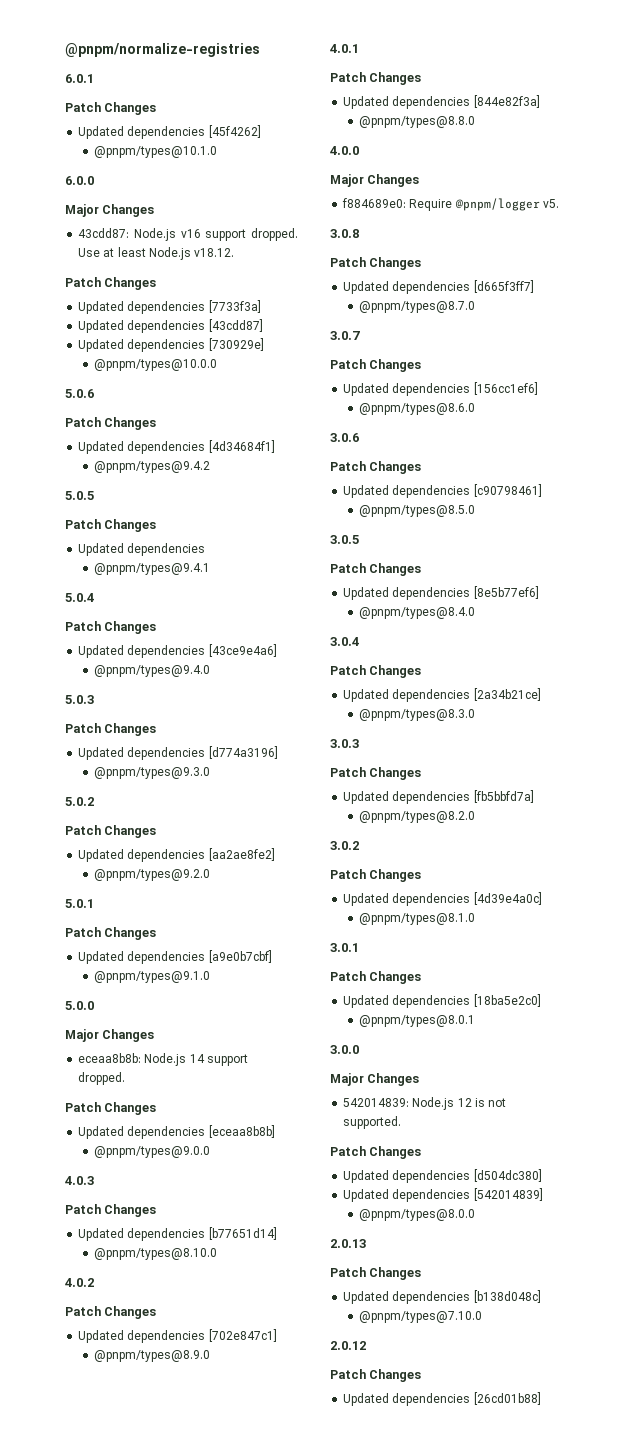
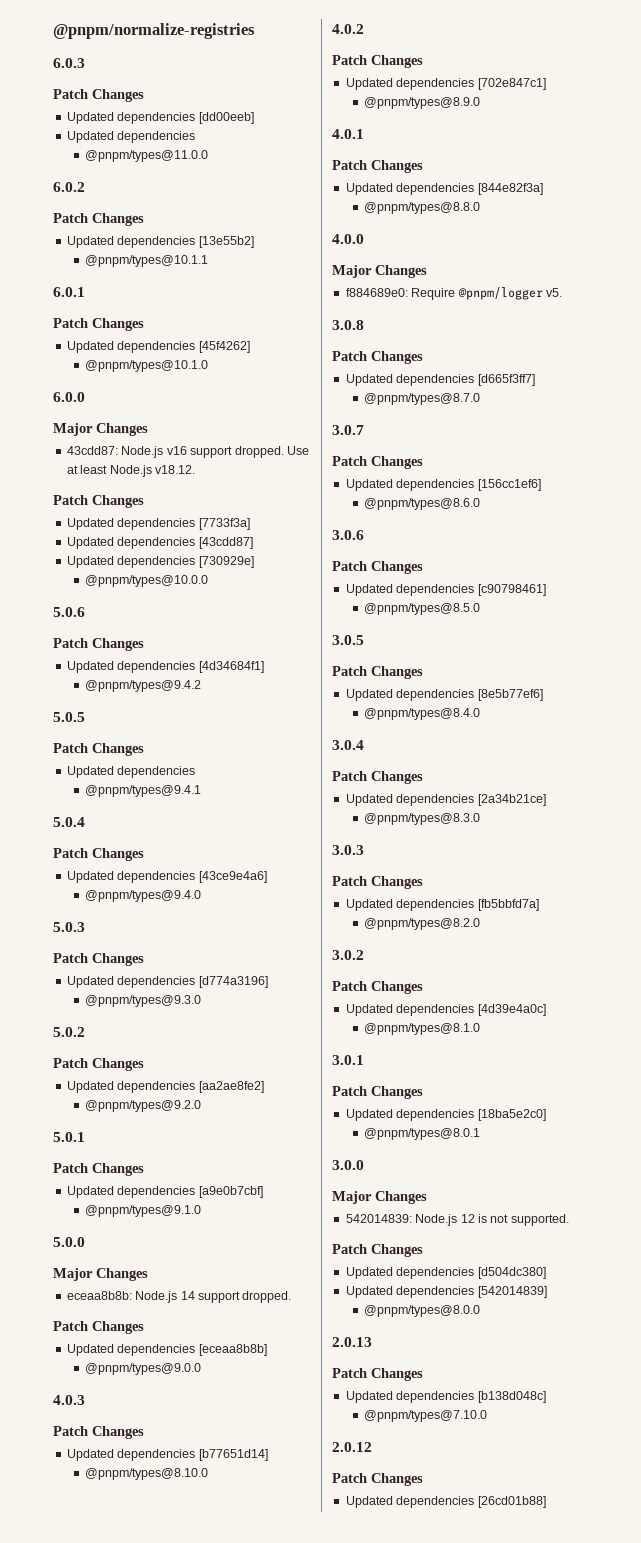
+ 6.0.3
+ Patch Changes
+ Updated dependencies [dd00eeb]
+ Updated dependencies
+ @pnpm/types@11.0.0
+ 6.0.2
+ Patch Changes
+ Updated dependencies [13e55b2]
+ @pnpm/types@10.1.1

